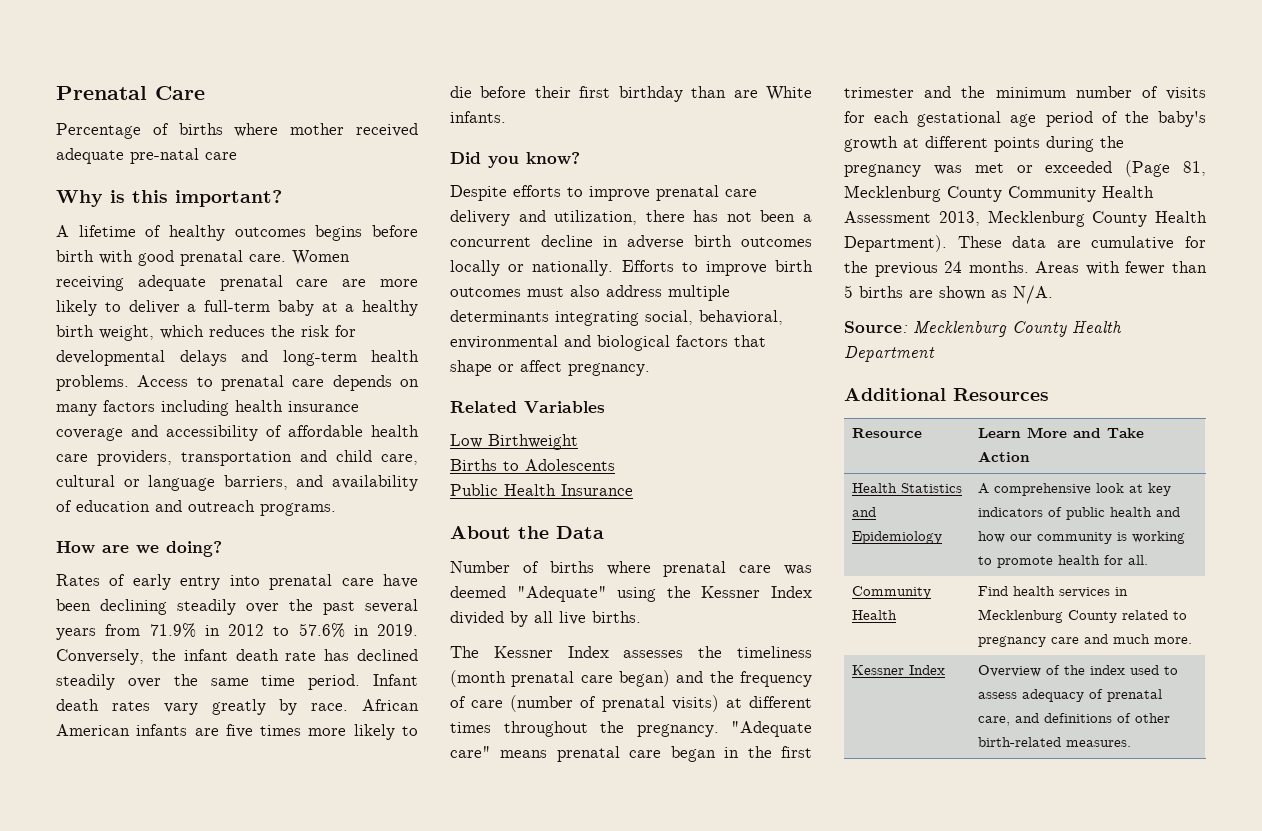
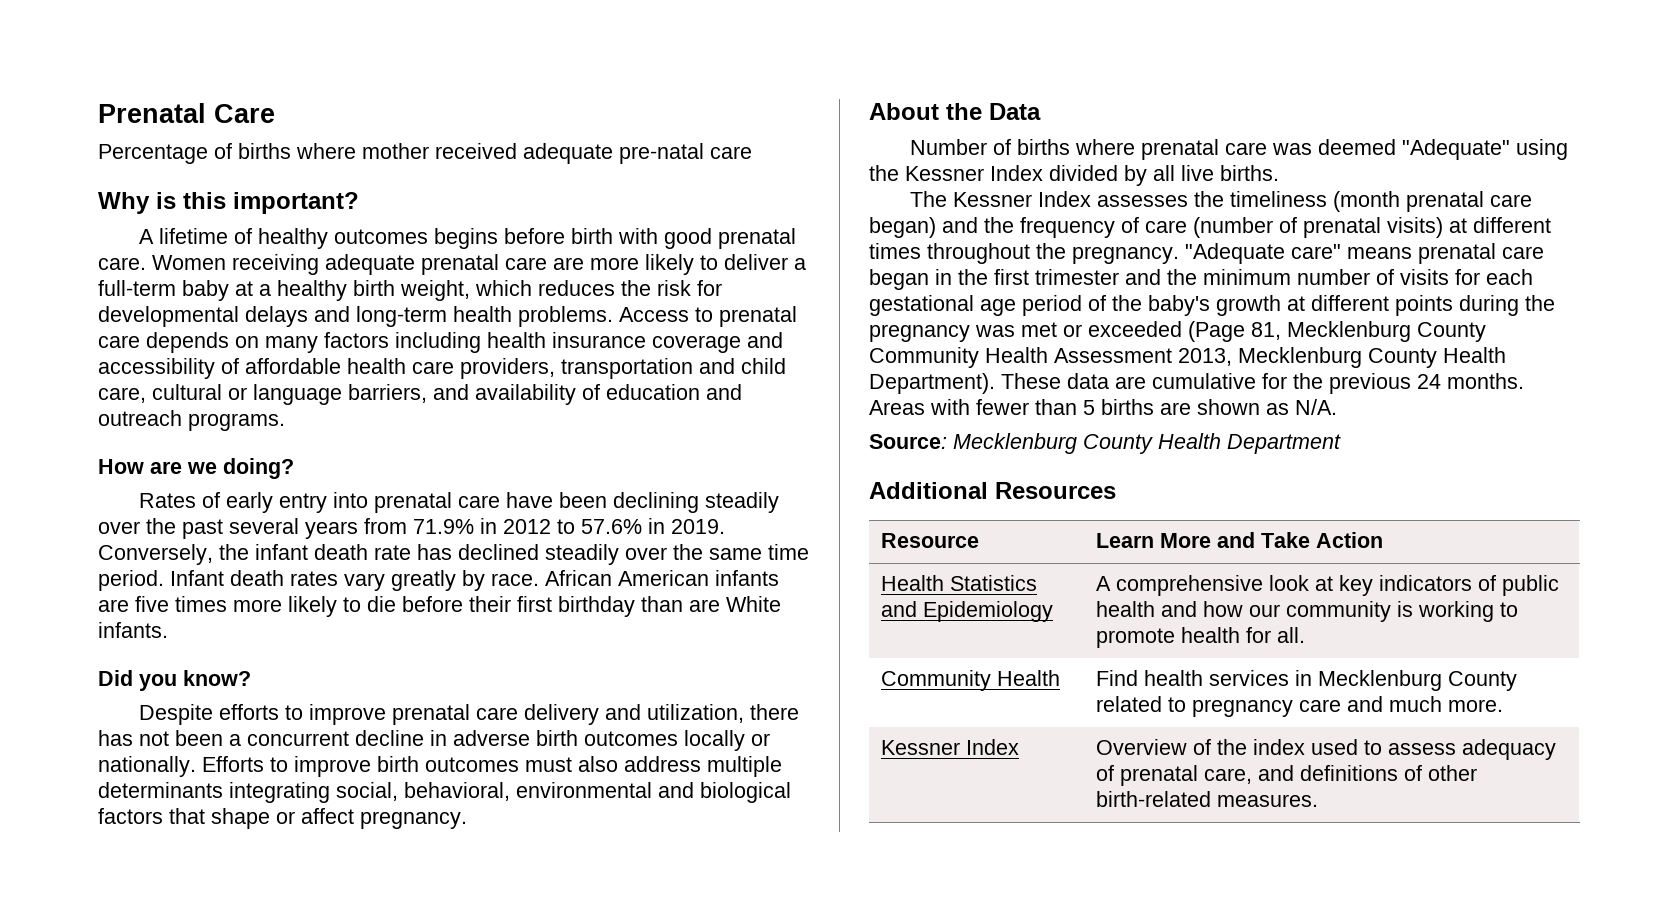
- Related Variables
- Low Birthweight
- Births to Adolescents
- Public Health Insurance

